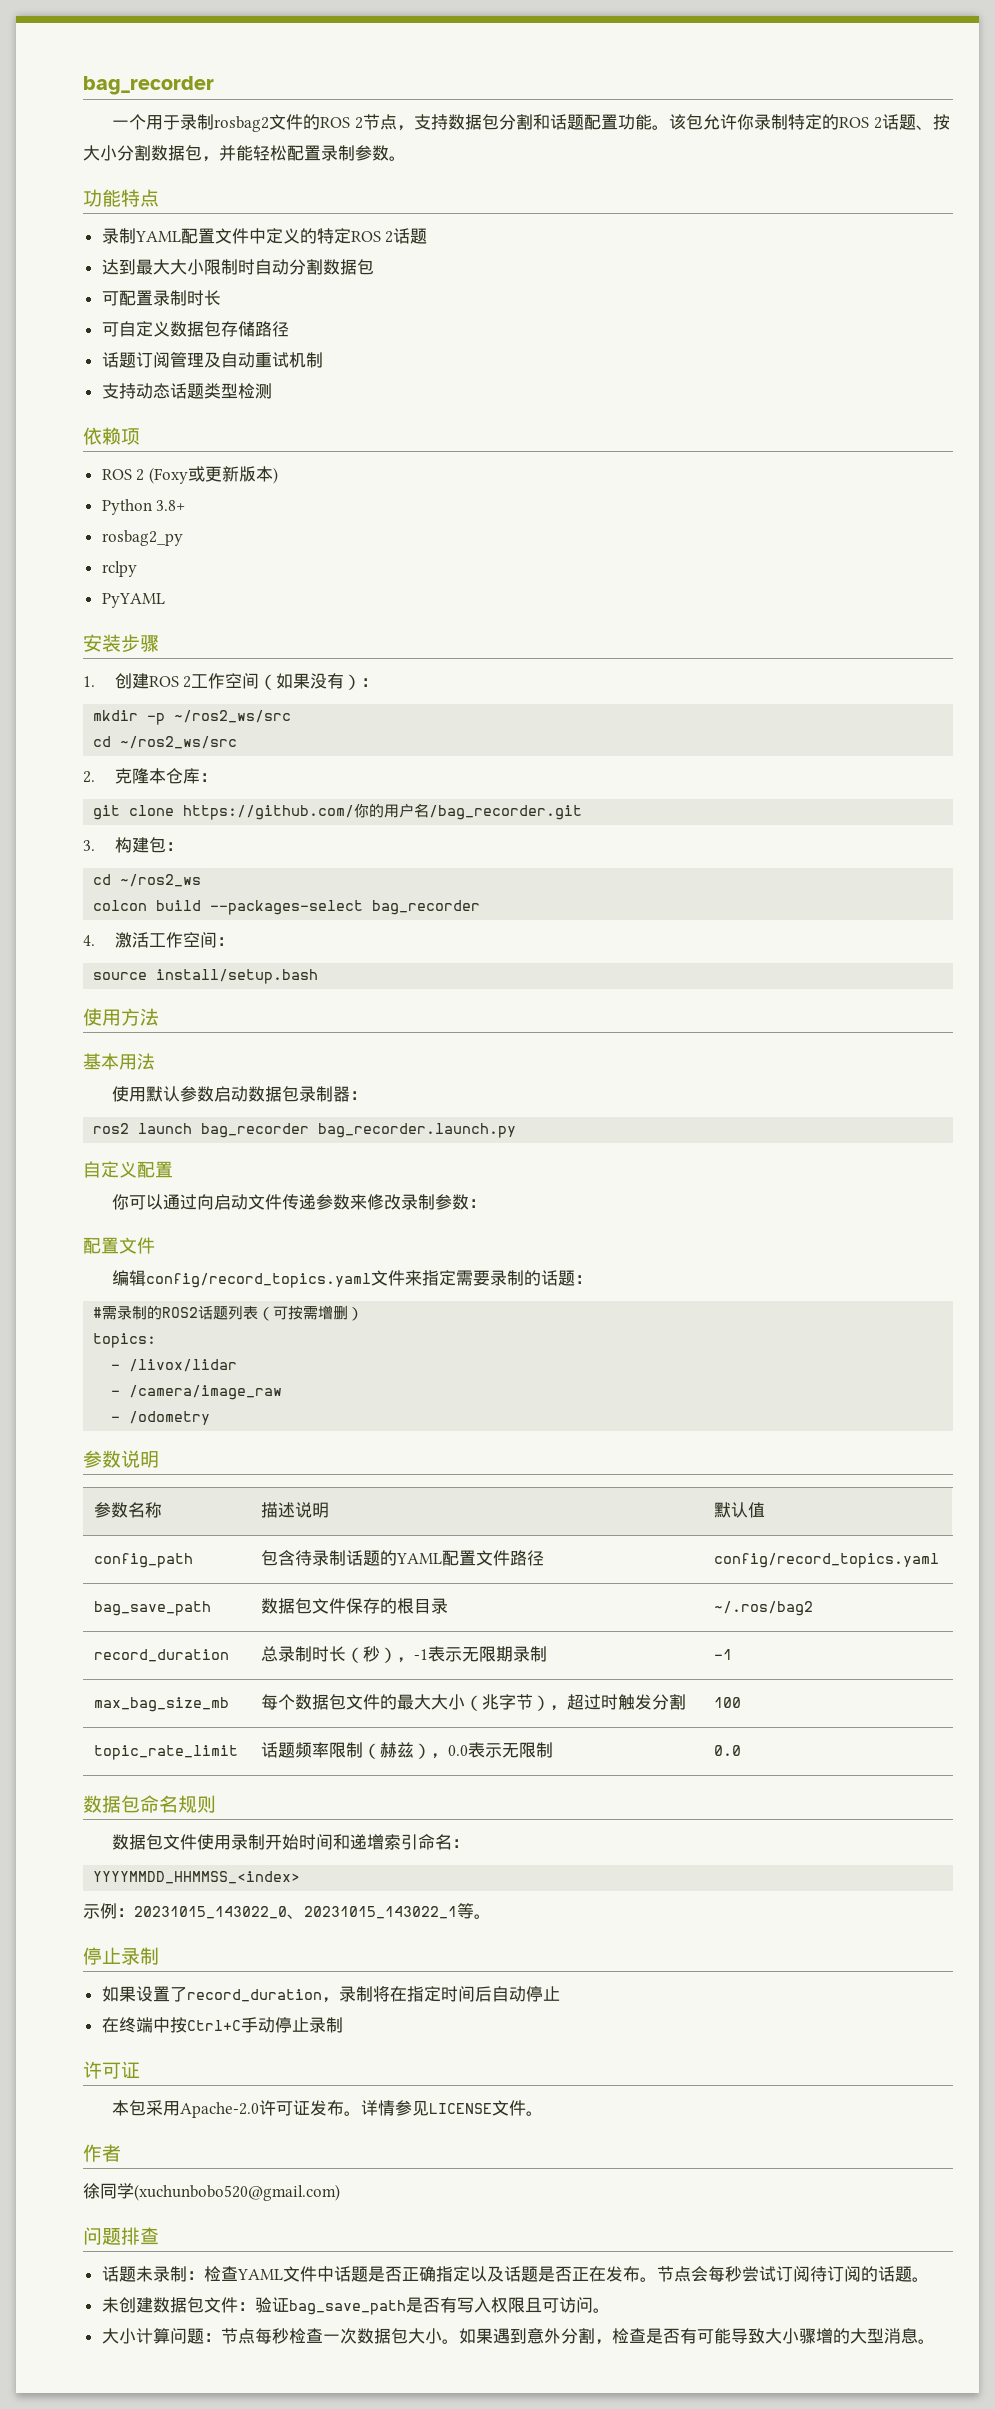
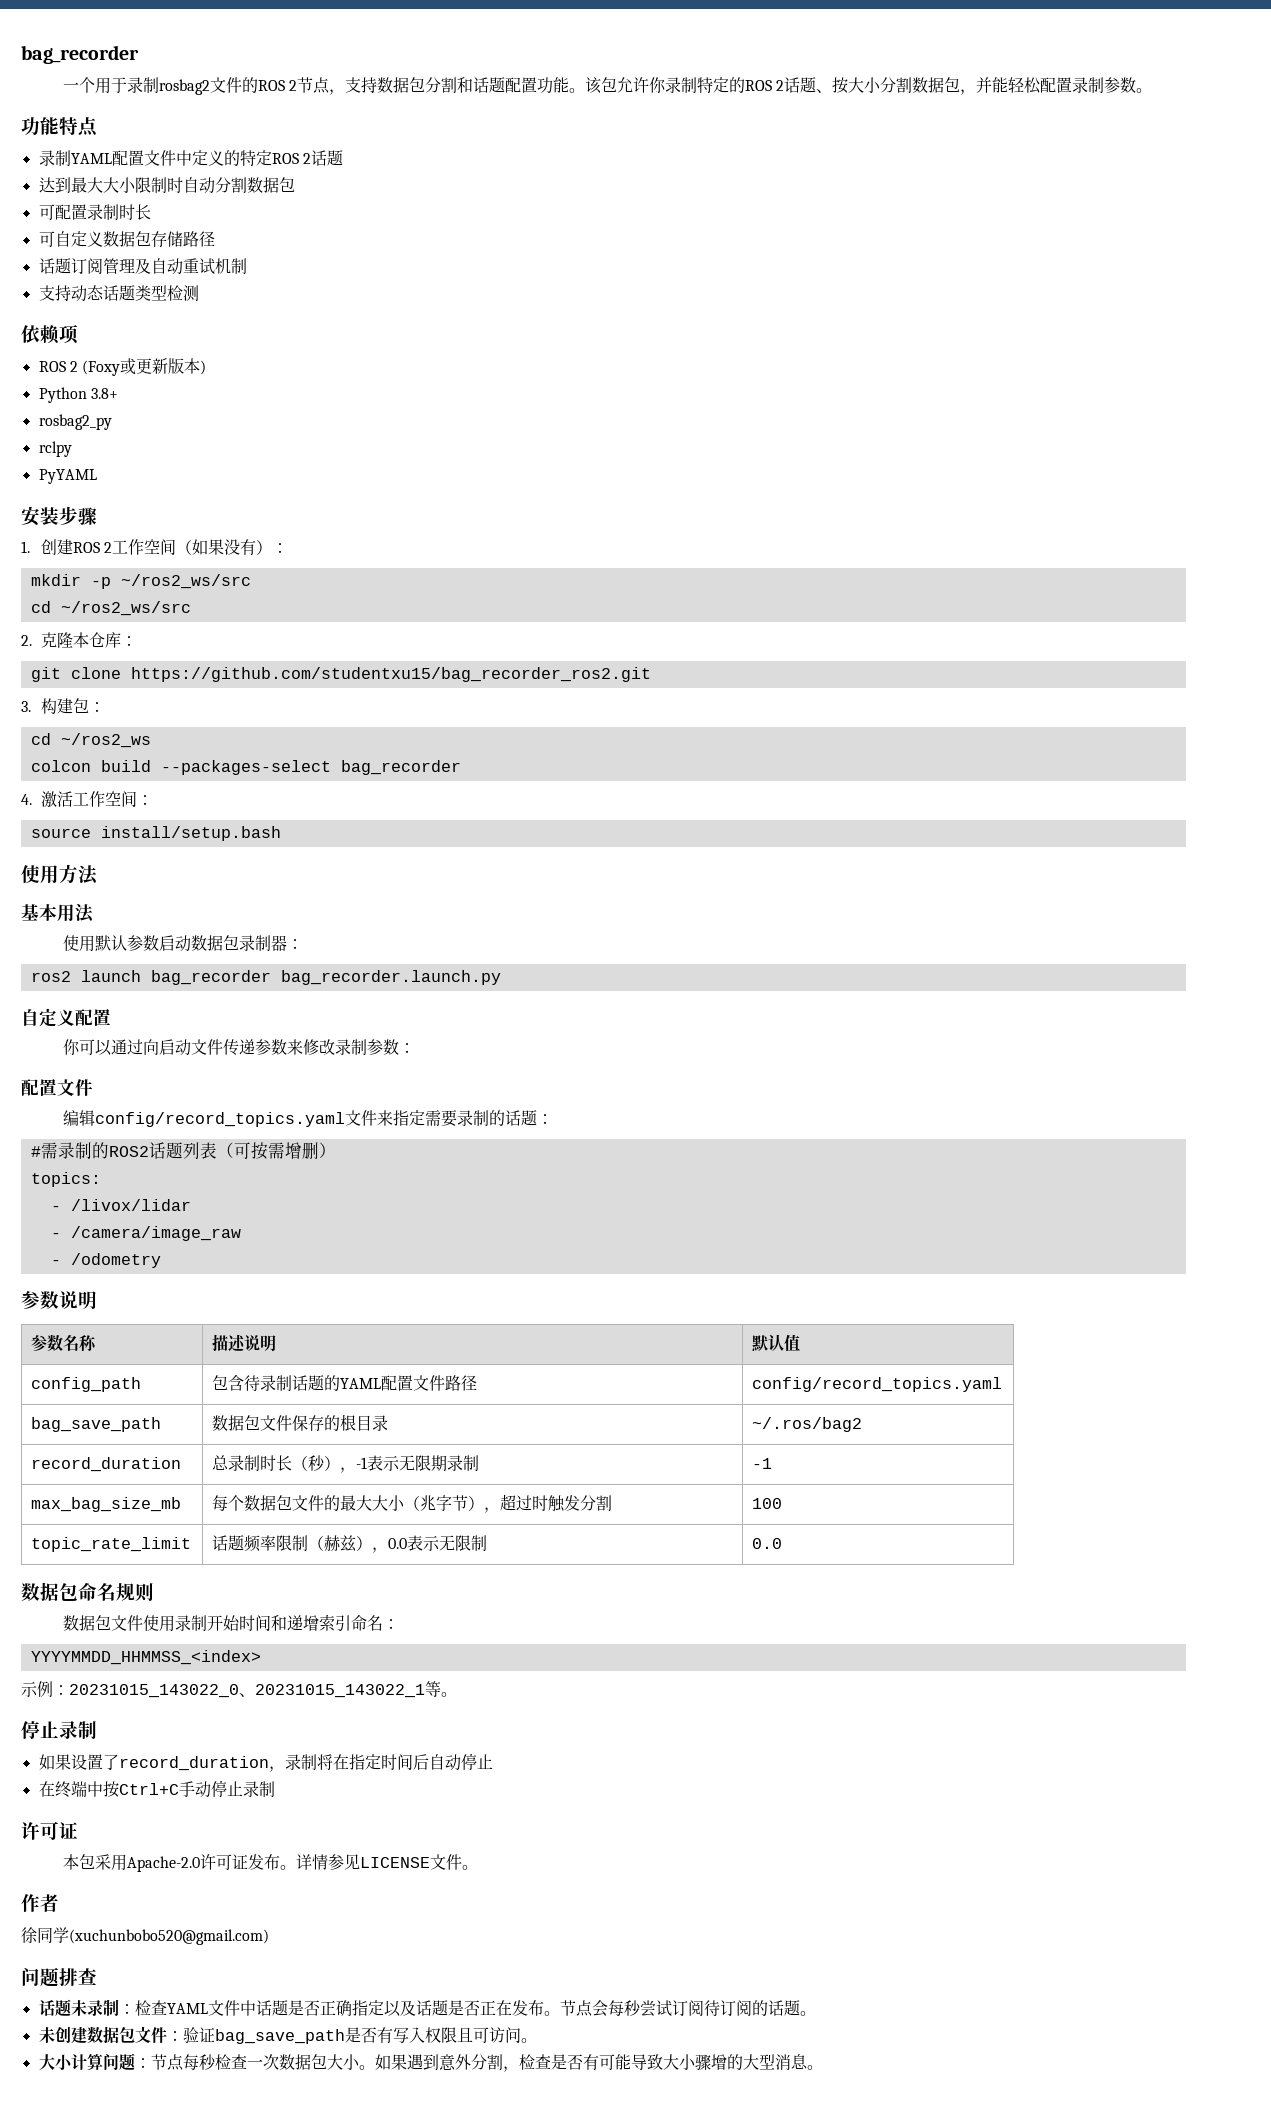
- git clone https://github.com/你的用户名/bag_recorder.git
+ git clone https://github.com/studentxu15/bag_recorder_ros2.git

